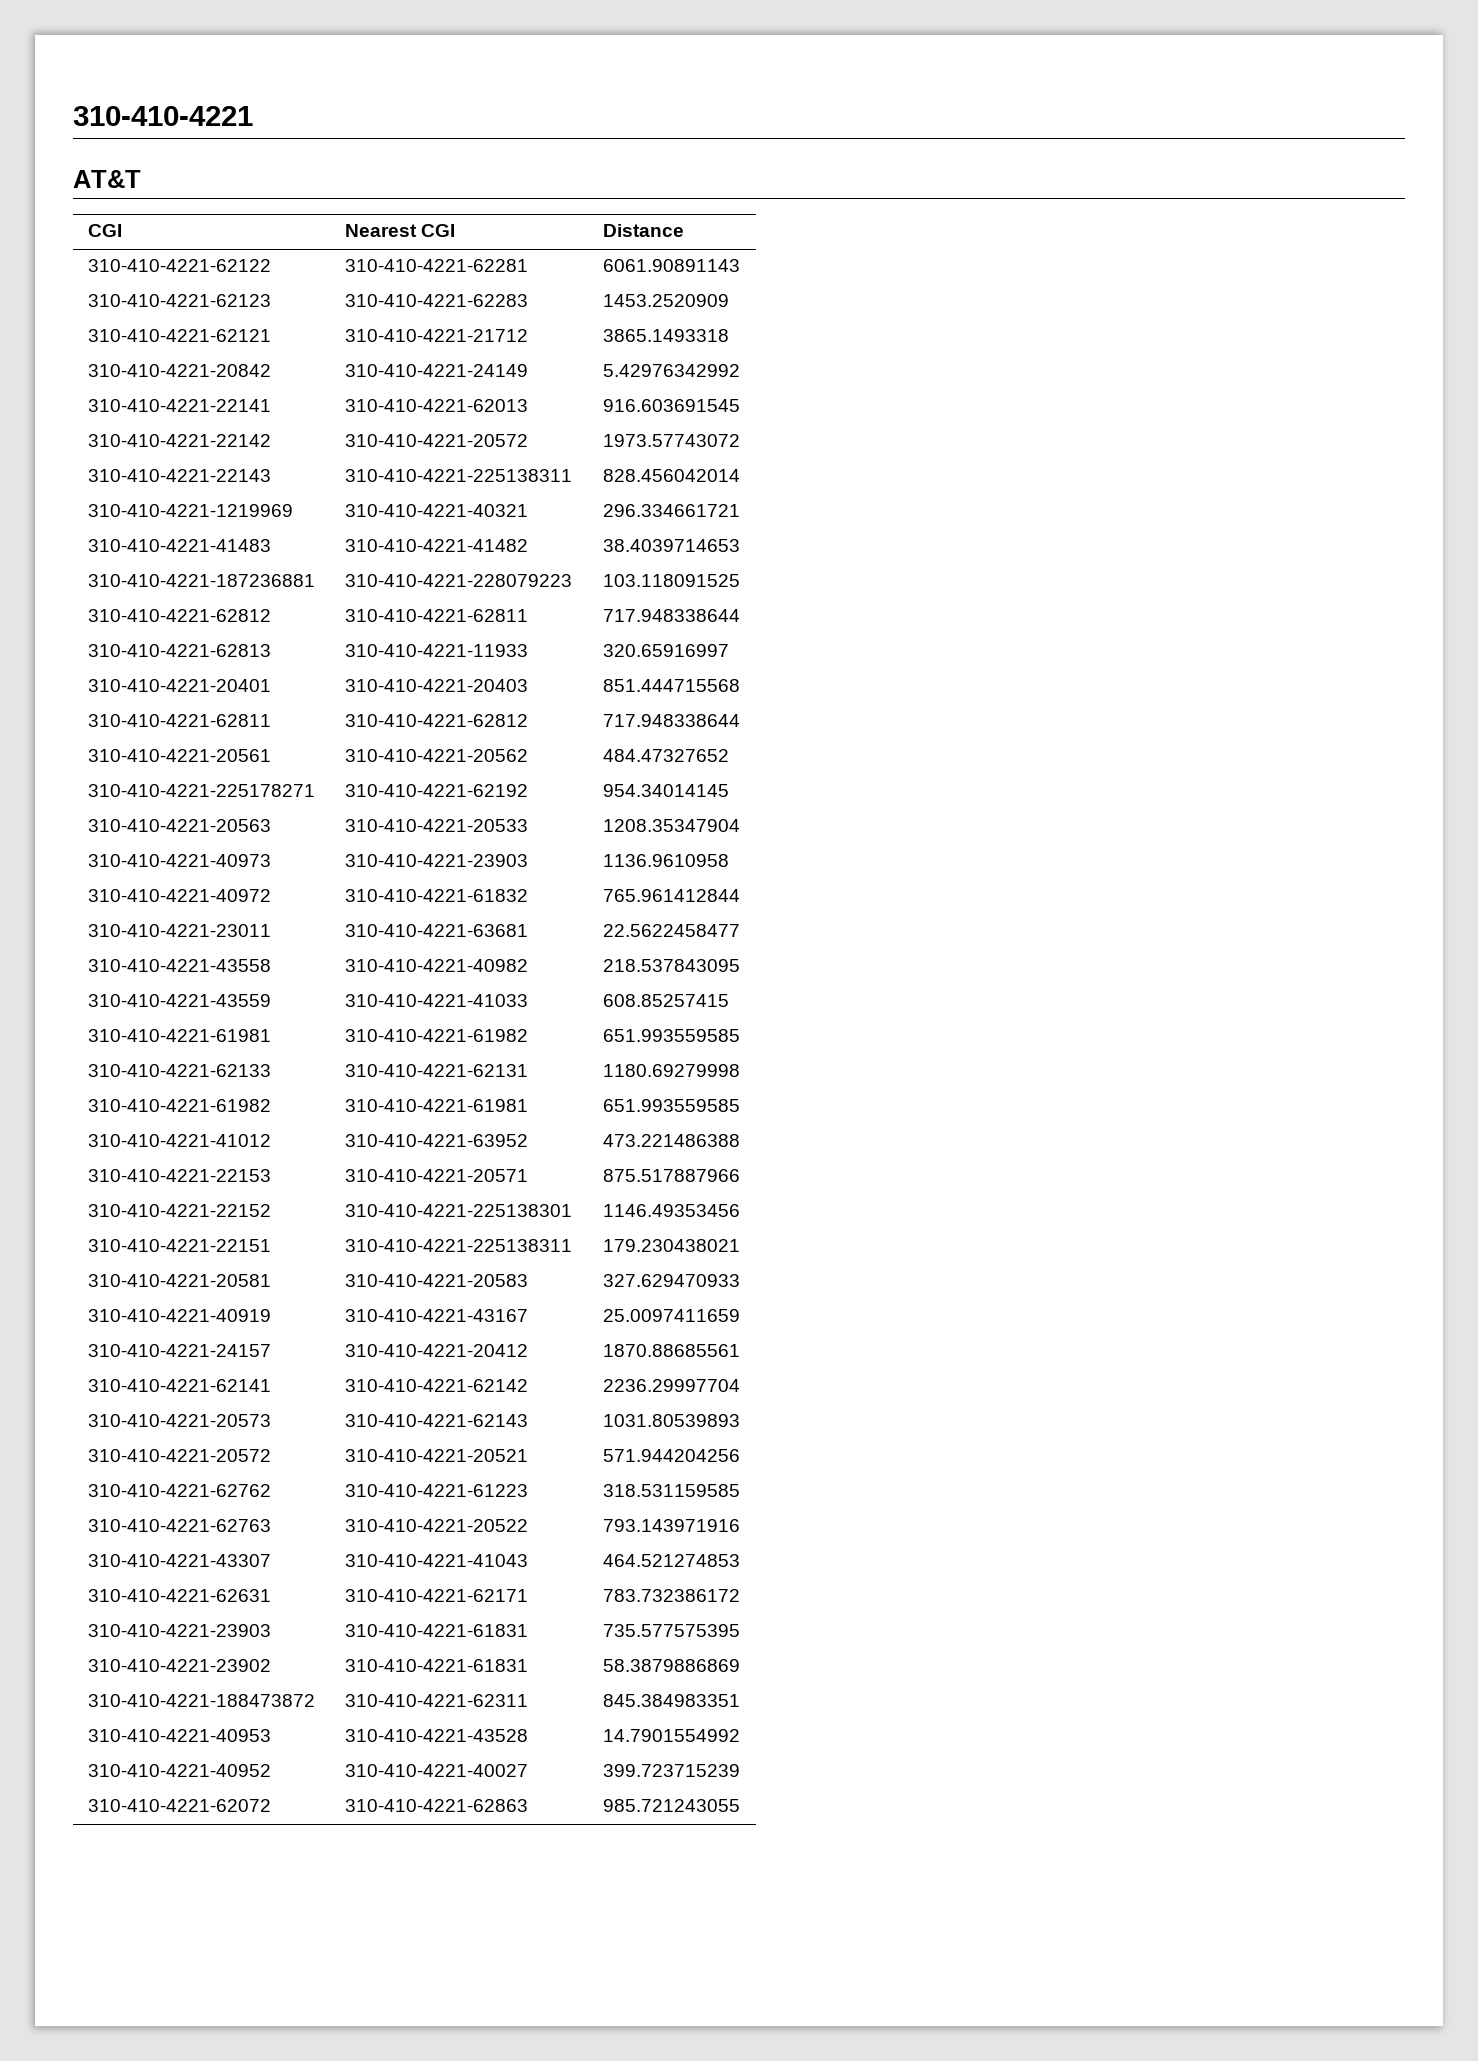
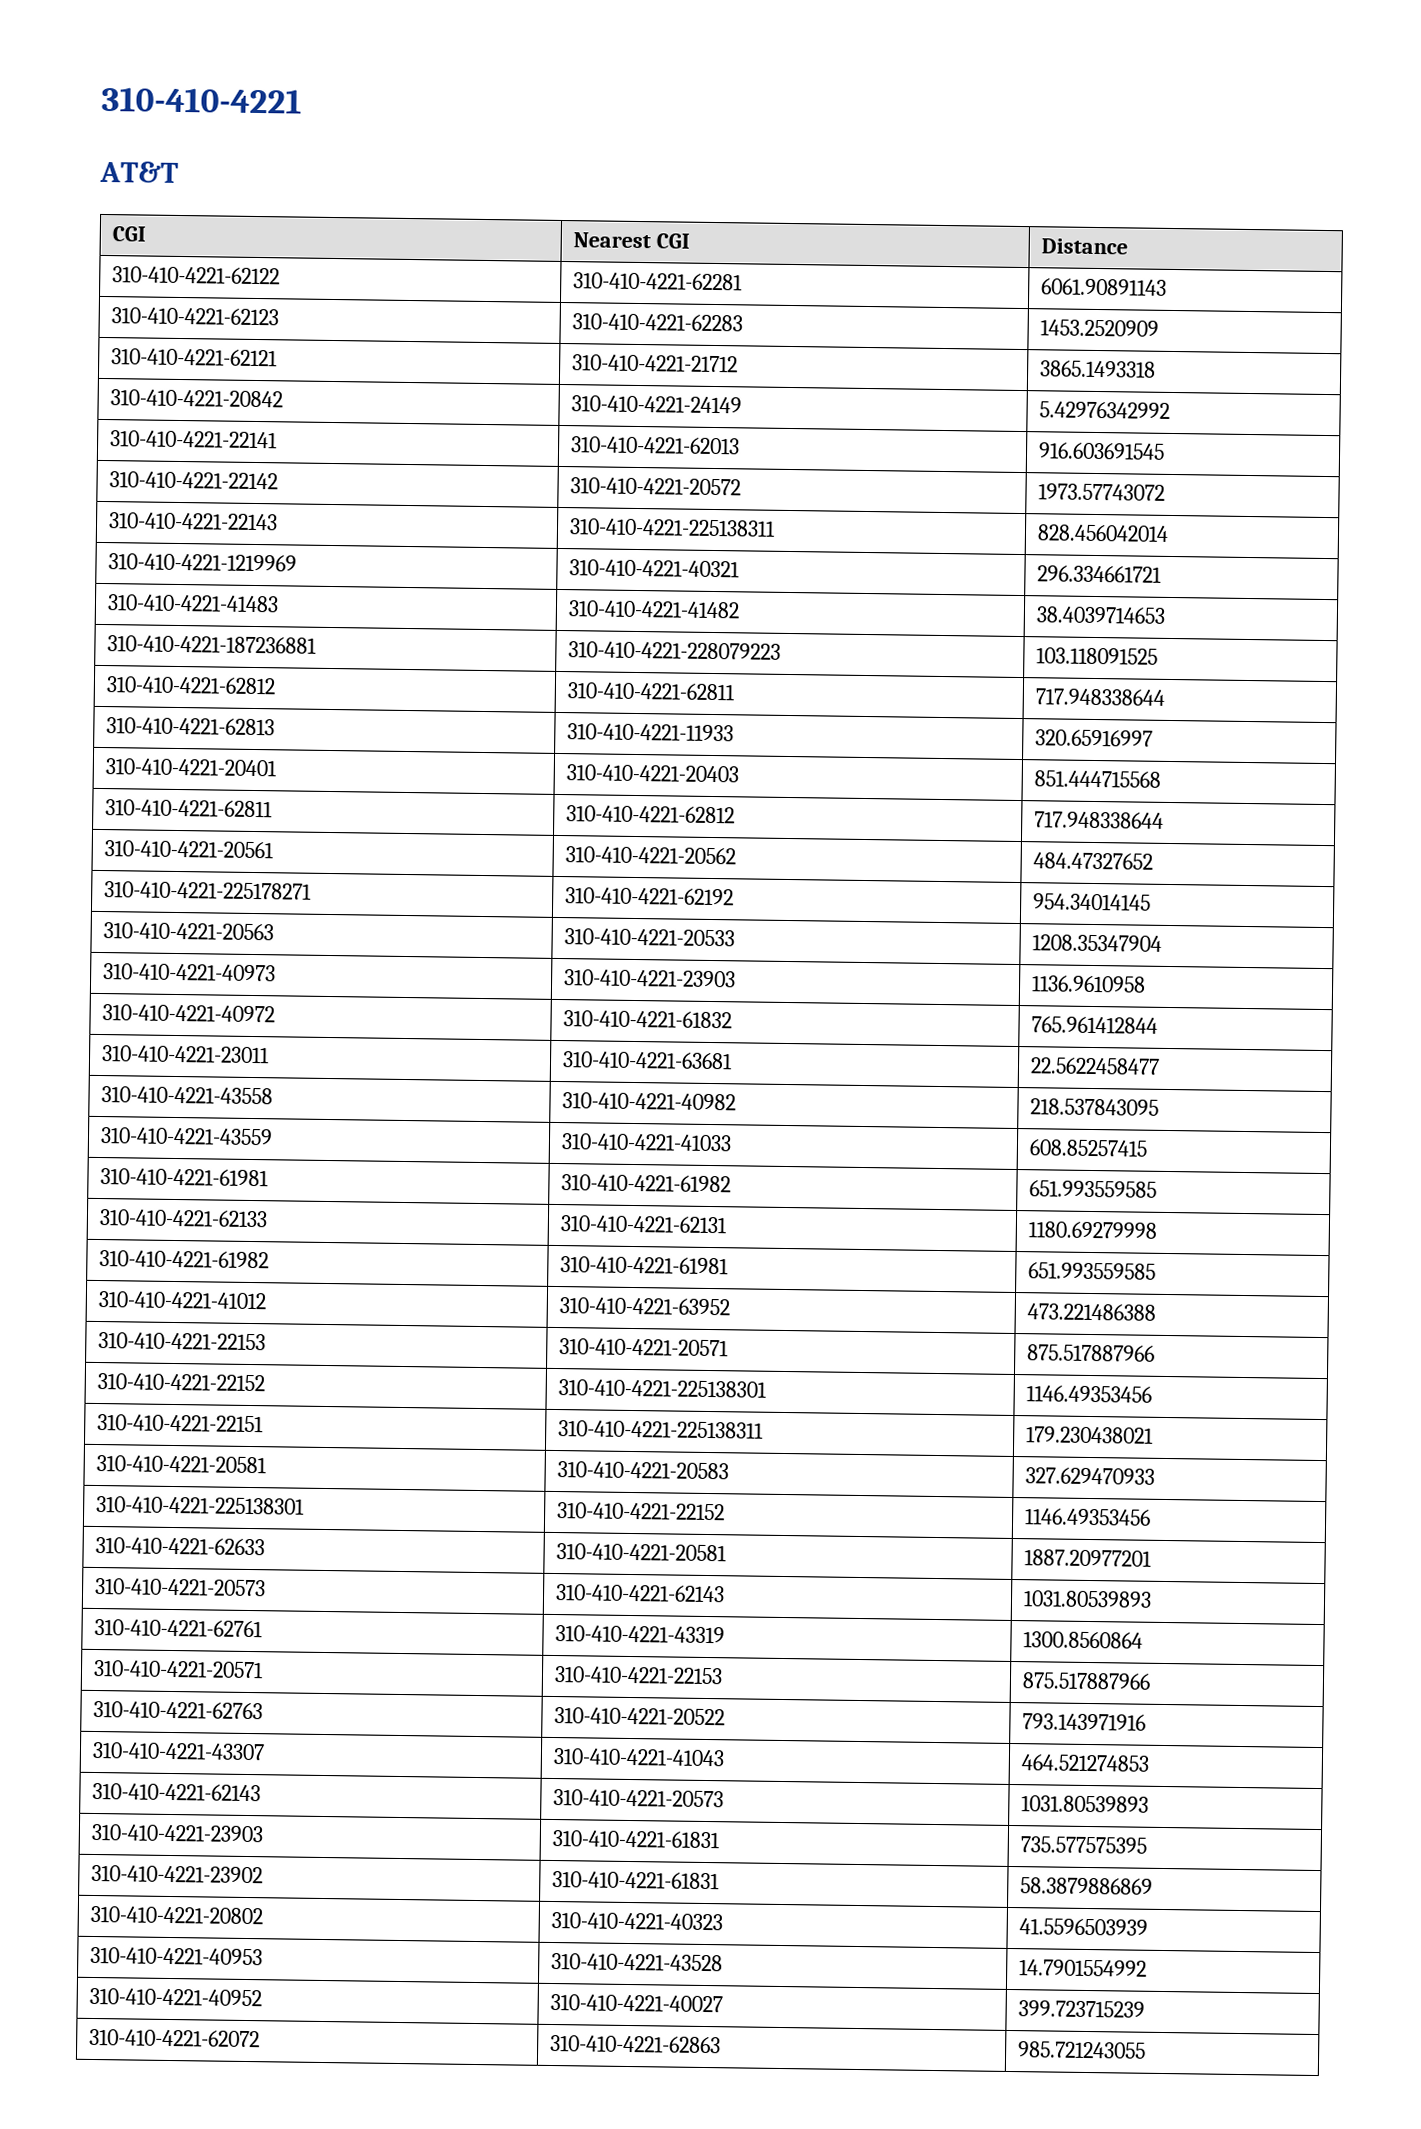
- 310-410-4221-40919 | 310-410-4221-43167 | 25.0097411659
- 310-410-4221-24157 | 310-410-4221-20412 | 1870.88685561
- 310-410-4221-62141 | 310-410-4221-62142 | 2236.29997704
+ 310-410-4221-225138301 | 310-410-4221-22152 | 1146.49353456
+ 310-410-4221-62633 | 310-410-4221-20581 | 1887.20977201
  310-410-4221-20573 | 310-410-4221-62143 | 1031.80539893
- 310-410-4221-20572 | 310-410-4221-20521 | 571.944204256
- 310-410-4221-62762 | 310-410-4221-61223 | 318.531159585
+ 310-410-4221-62761 | 310-410-4221-43319 | 1300.8560864
+ 310-410-4221-20571 | 310-410-4221-22153 | 875.517887966
- 310-410-4221-62631 | 310-410-4221-62171 | 783.732386172
+ 310-410-4221-62143 | 310-410-4221-20573 | 1031.80539893
- 310-410-4221-188473872 | 310-410-4221-62311 | 845.384983351
+ 310-410-4221-20802 | 310-410-4221-40323 | 41.5596503939

